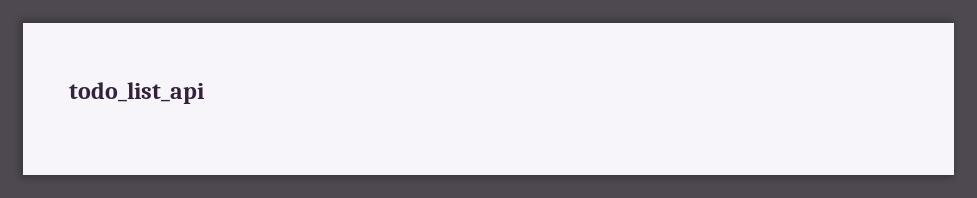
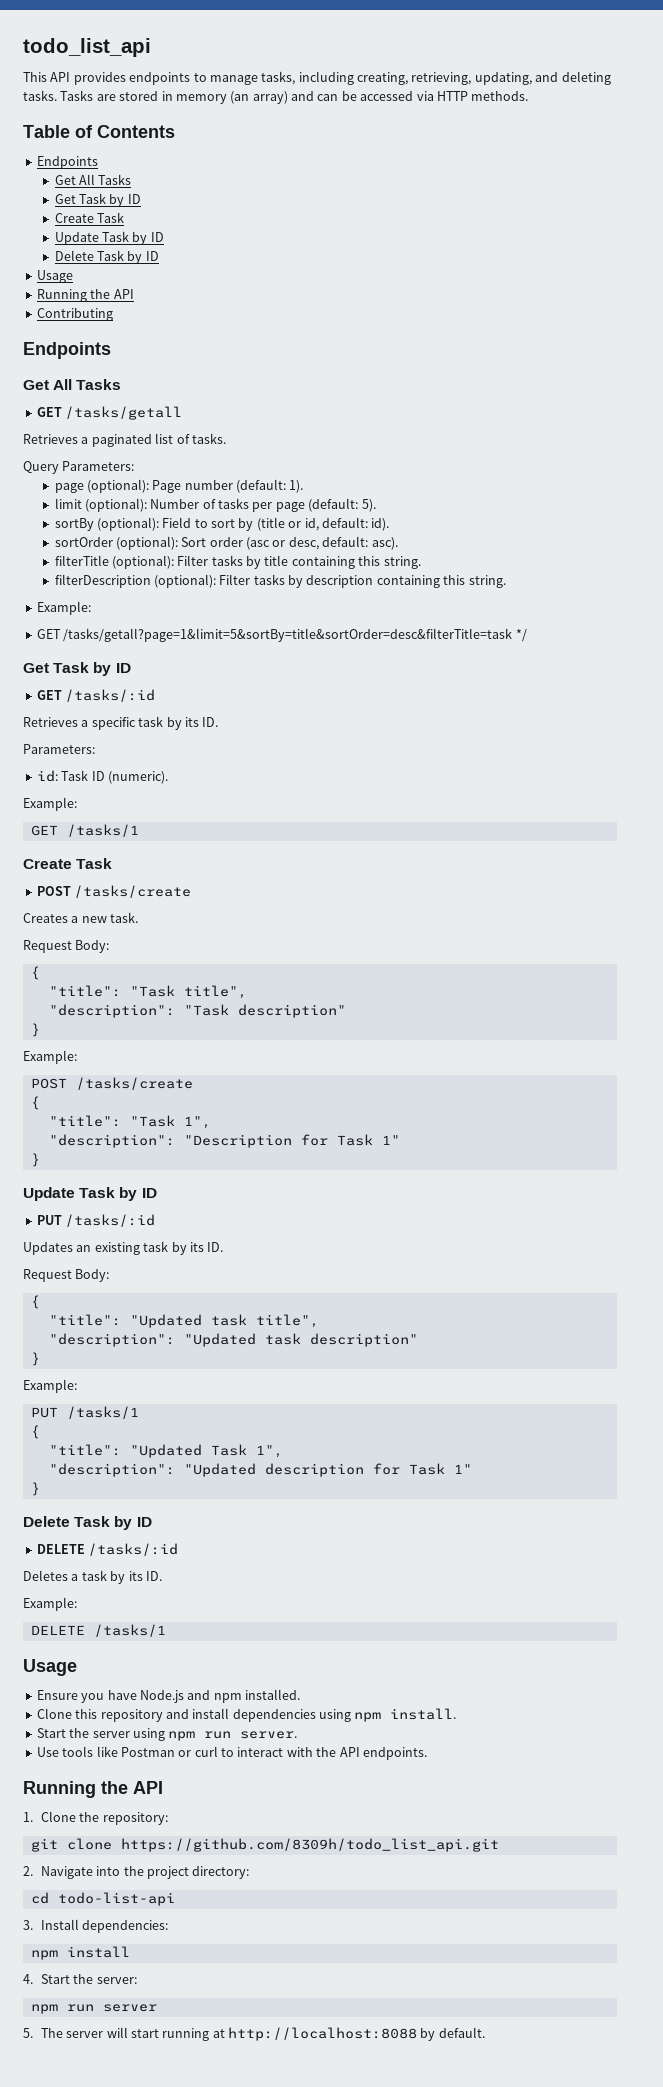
+ This API provides endpoints to manage tasks, including creating, retrieving, updating, and deleting tasks. Tasks are stored in memory (an array) and can be accessed via HTTP methods.
+ Table of Contents
+ Endpoints
+ Get All Tasks
+ Get Task by ID
+ Create Task
+ Update Task by ID
+ Delete Task by ID
+ Usage
+ Running the API
+ Contributing
+ Endpoints
+ Get All Tasks
+ GET /tasks/getall
+ Retrieves a paginated list of tasks.
+ Query Parameters:
+ page (optional): Page number (default: 1).
+ limit (optional): Number of tasks per page (default: 5).
+ sortBy (optional): Field to sort by (title or id, default: id).
+ sortOrder (optional): Sort order (asc or desc, default: asc).
+ filterTitle (optional): Filter tasks by title containing this string.
+ filterDescription (optional): Filter tasks by description containing this string.
+ Example:
+ GET /tasks/getall?page=1&limit=5&sortBy=title&sortOrder=desc&filterTitle=task */
+ Get Task by ID
+ GET /tasks/:id
+ Retrieves a specific task by its ID.
+ Parameters:
+ id: Task ID (numeric).
+ Example:
+ GET /tasks/1
+ Create Task
+ POST /tasks/create
+ Creates a new task.
+ Request Body:
+ {
+ "title": "Task title",
+ "description": "Task description"
+ }
+ Example:
+ POST /tasks/create
+ {
+ "title": "Task 1",
+ "description": "Description for Task 1"
+ }
+ Update Task by ID
+ PUT /tasks/:id
+ Updates an existing task by its ID.
+ Request Body:
+ {
+ "title": "Updated task title",
+ "description": "Updated task description"
+ }
+ Example:
+ PUT /tasks/1
+ {
+ "title": "Updated Task 1",
+ "description": "Updated description for Task 1"
+ }
+ Delete Task by ID
+ DELETE /tasks/:id
+ Deletes a task by its ID.
+ Example:
+ DELETE /tasks/1
+ Usage
+ Ensure you have Node.js and npm installed.
+ Clone this repository and install dependencies using npm install.
+ Start the server using npm run server.
+ Use tools like Postman or curl to interact with the API endpoints.
+ Running the API
+ 1. Clone the repository:
+ git clone https://github.com/8309h/todo_list_api.git
+ 2. Navigate into the project directory:
+ cd todo-list-api
+ 3. Install dependencies:
+ npm install
+ 4. Start the server:
+ npm run server
+ 5. The server will start running at http://localhost:8088 by default.

